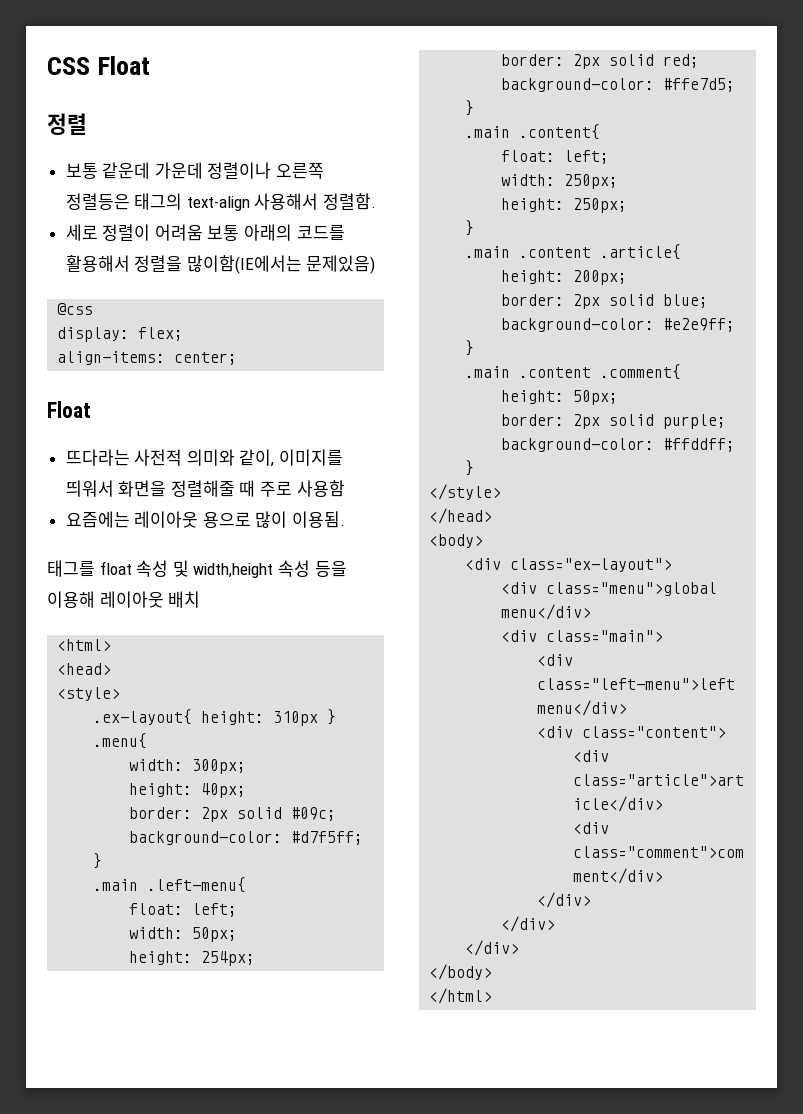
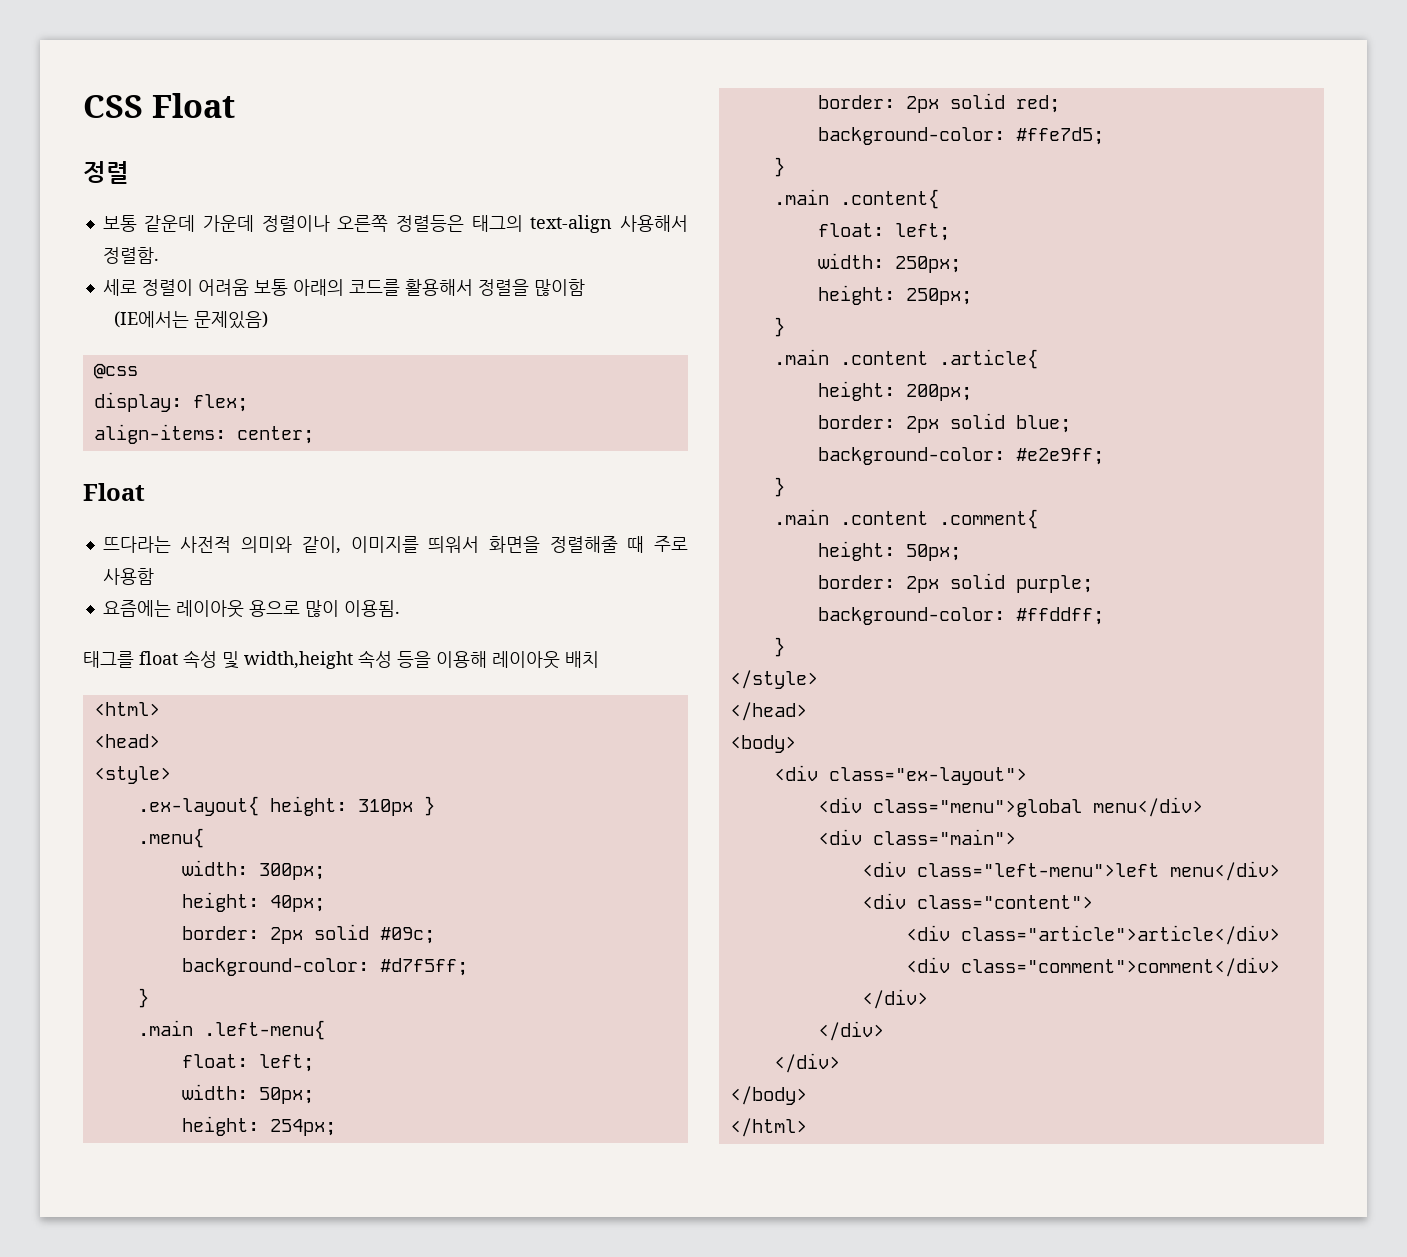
- 세로 정렬이 어려움 보통 아래의 코드를 활용해서 정렬을 많이함(IE에서는 문제있음)
+ 세로 정렬이 어려움 보통 아래의 코드를 활용해서 정렬을 많이함
+ (IE에서는 문제있음)

